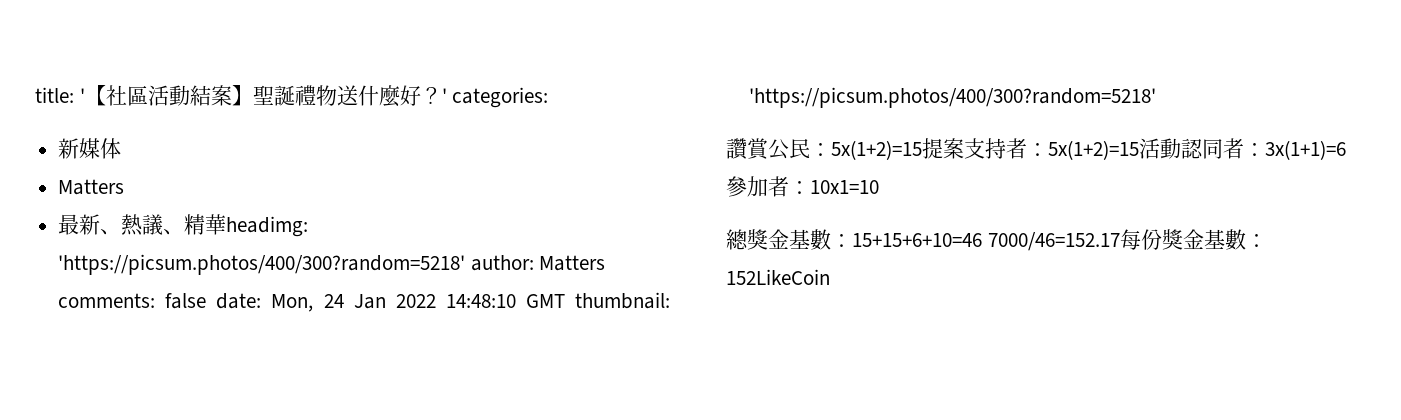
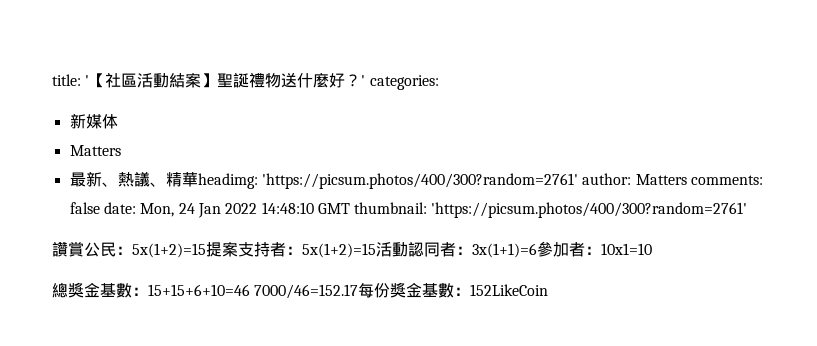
- 最新、熱議、精華headimg: 'https://picsum.photos/400/300?random=5218' author: Matters comments: false date: Mon, 24 Jan 2022 14:48:10 GMT thumbnail: 'https://picsum.photos/400/300?random=5218'
+ 最新、熱議、精華headimg: 'https://picsum.photos/400/300?random=2761' author: Matters comments: false date: Mon, 24 Jan 2022 14:48:10 GMT thumbnail: 'https://picsum.photos/400/300?random=2761'

